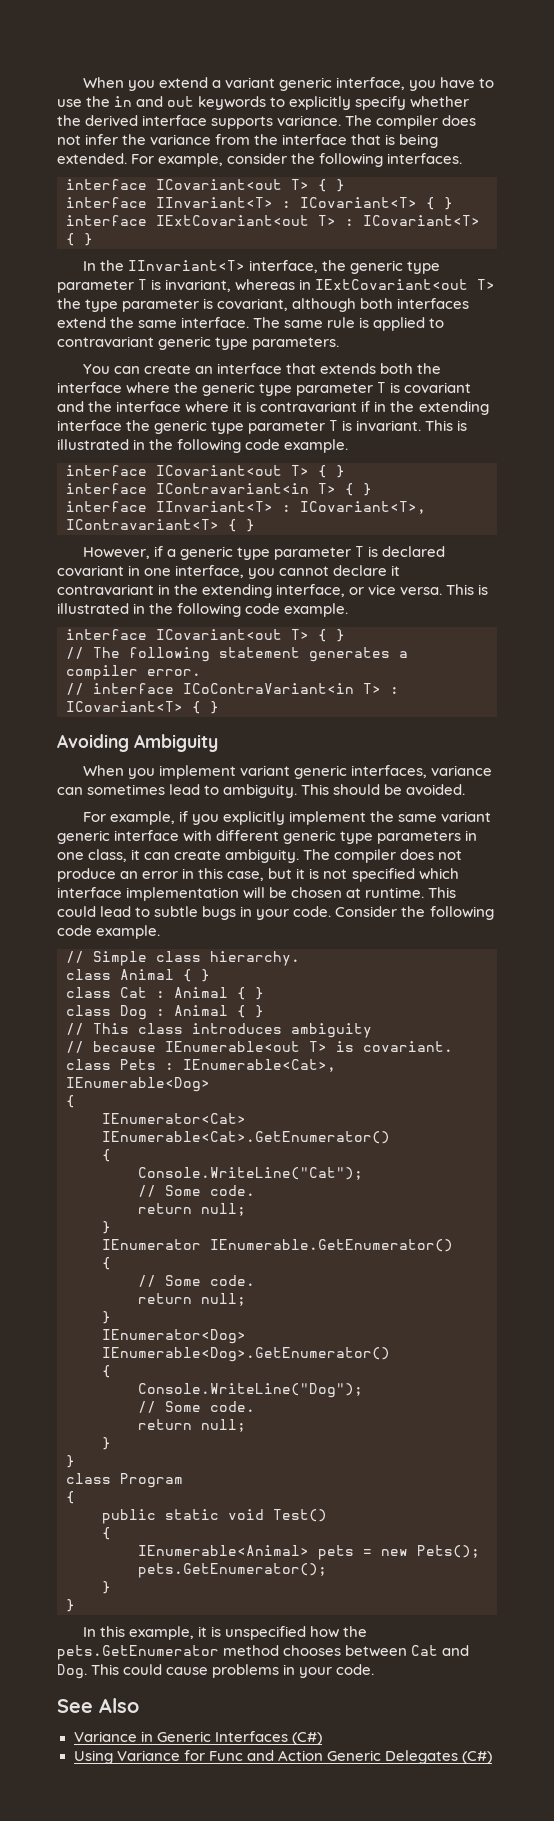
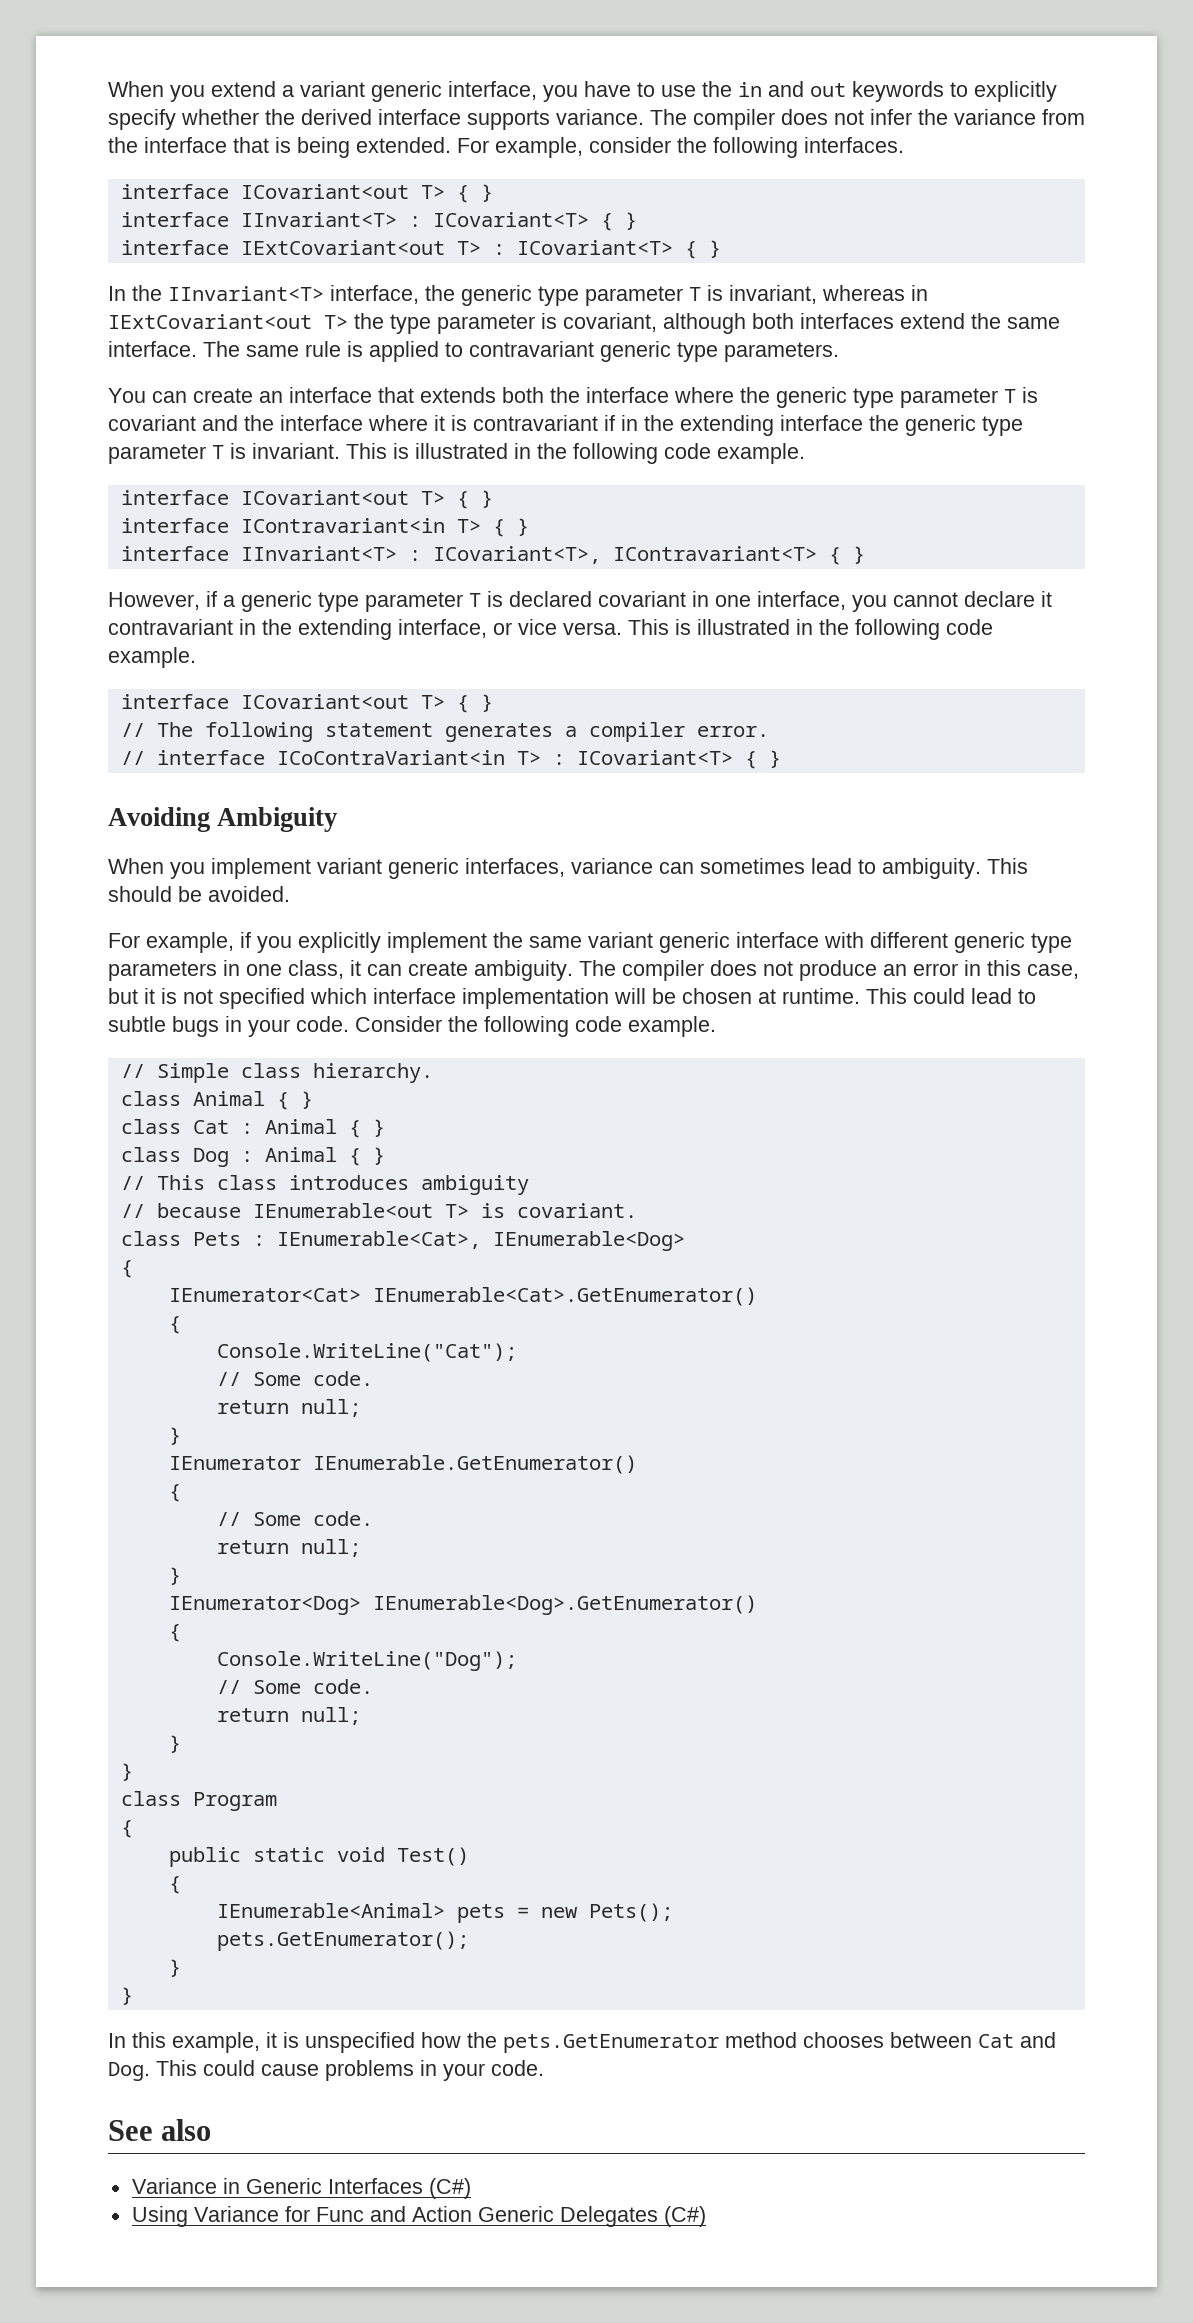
- See Also
+ See also

